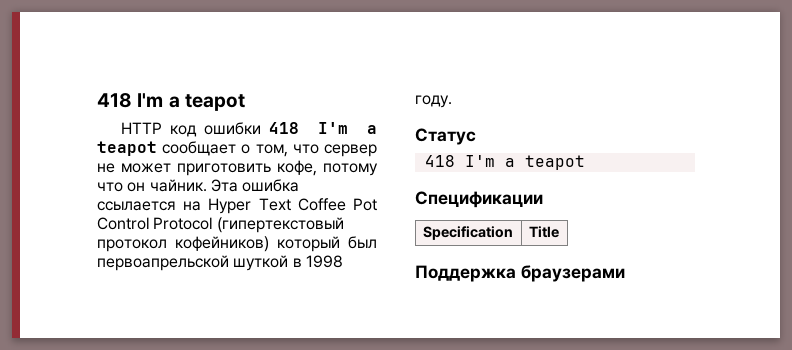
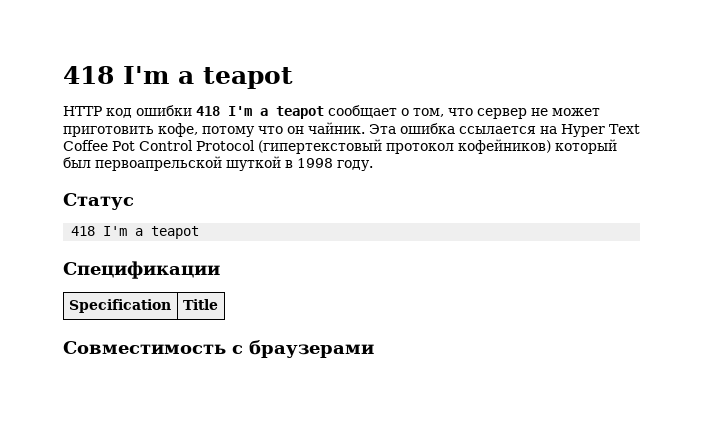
- Поддержка браузерами
+ Совместимость с браузерами

